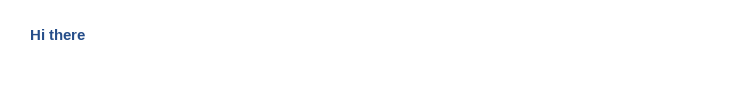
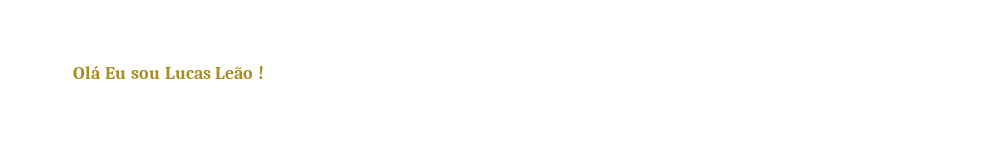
- Hi there
+ Olá Eu sou Lucas Leão !

